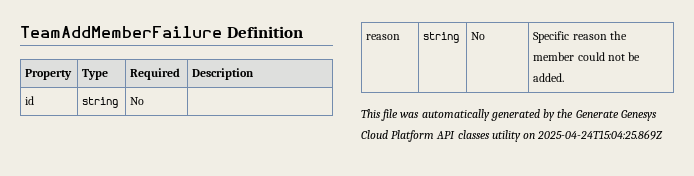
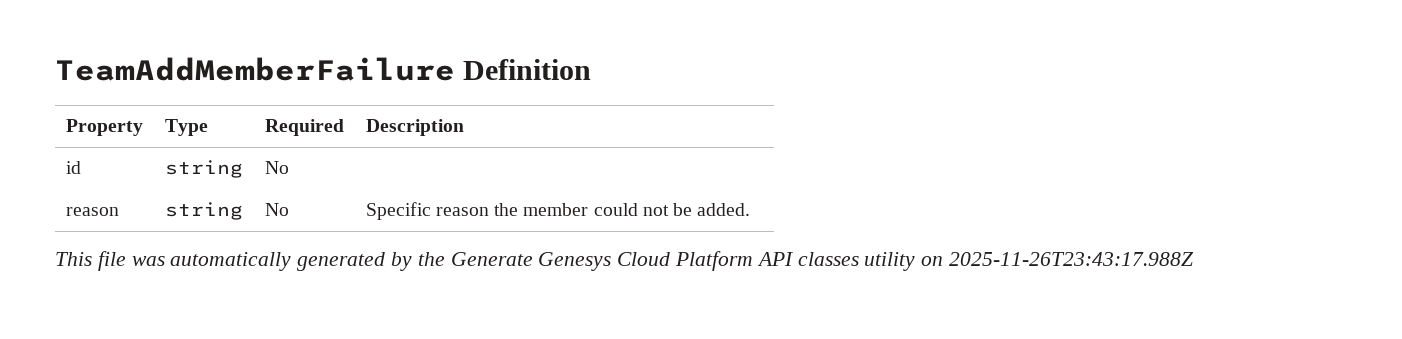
- This file was automatically generated by the Generate Genesys Cloud Platform API classes utility on 2025-04-24T15:04:25.869Z
+ This file was automatically generated by the Generate Genesys Cloud Platform API classes utility on 2025-11-26T23:43:17.988Z

